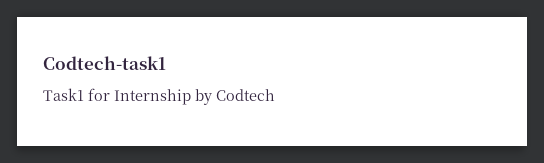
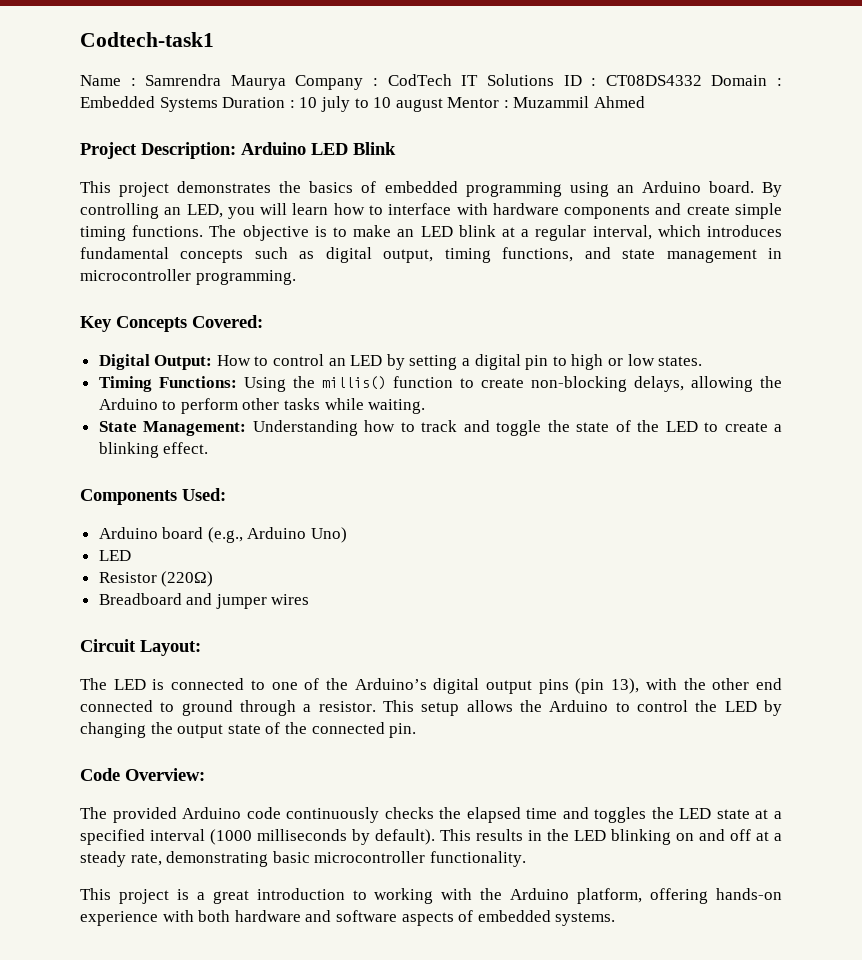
- Task1 for Internship by Codtech
+ Name : Samrendra Maurya Company : CodTech IT Solutions ID : CT08DS4332 Domain : Embedded Systems Duration : 10 july to 10 august Mentor : Muzammil Ahmed
+ Project Description: Arduino LED Blink
+ This project demonstrates the basics of embedded programming using an Arduino board. By controlling an LED, you will learn how to interface with hardware components and create simple timing functions. The objective is to make an LED blink at a regular interval, which introduces fundamental concepts such as digital output, timing functions, and state management in microcontroller programming.
+ Key Concepts Covered:
+ Digital Output: How to control an LED by setting a digital pin to high or low states.
+ Timing Functions: Using the millis() function to create non-blocking delays, allowing the Arduino to perform other tasks while waiting.
+ State Management: Understanding how to track and toggle the state of the LED to create a blinking effect.
+ Components Used:
+ Arduino board (e.g., Arduino Uno)
+ LED
+ Resistor (220Ω)
+ Breadboard and jumper wires
+ Circuit Layout:
+ The LED is connected to one of the Arduino’s digital output pins (pin 13), with the other end connected to ground through a resistor. This setup allows the Arduino to control the LED by changing the output state of the connected pin.
+ Code Overview:
+ The provided Arduino code continuously checks the elapsed time and toggles the LED state at a specified interval (1000 milliseconds by default). This results in the LED blinking on and off at a steady rate, demonstrating basic microcontroller functionality.
+ This project is a great introduction to working with the Arduino platform, offering hands-on experience with both hardware and software aspects of embedded systems.

